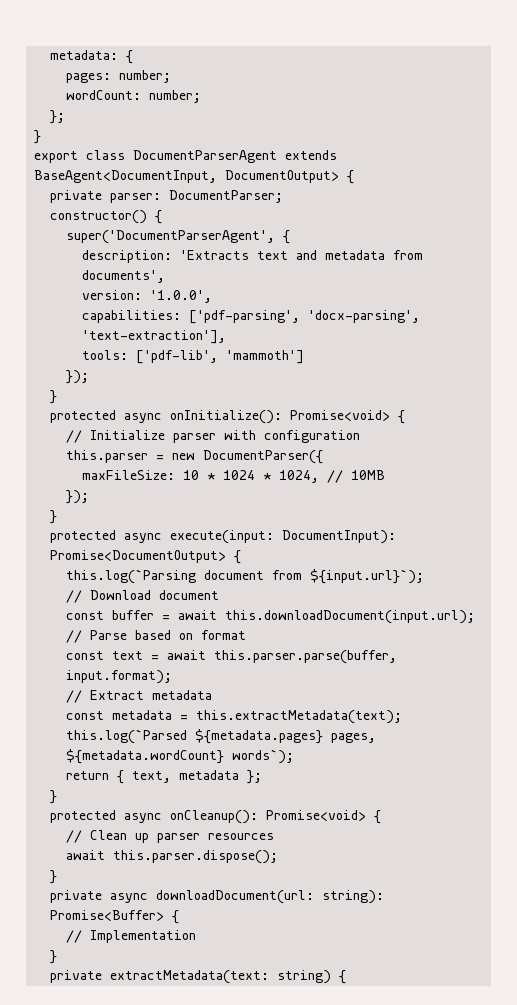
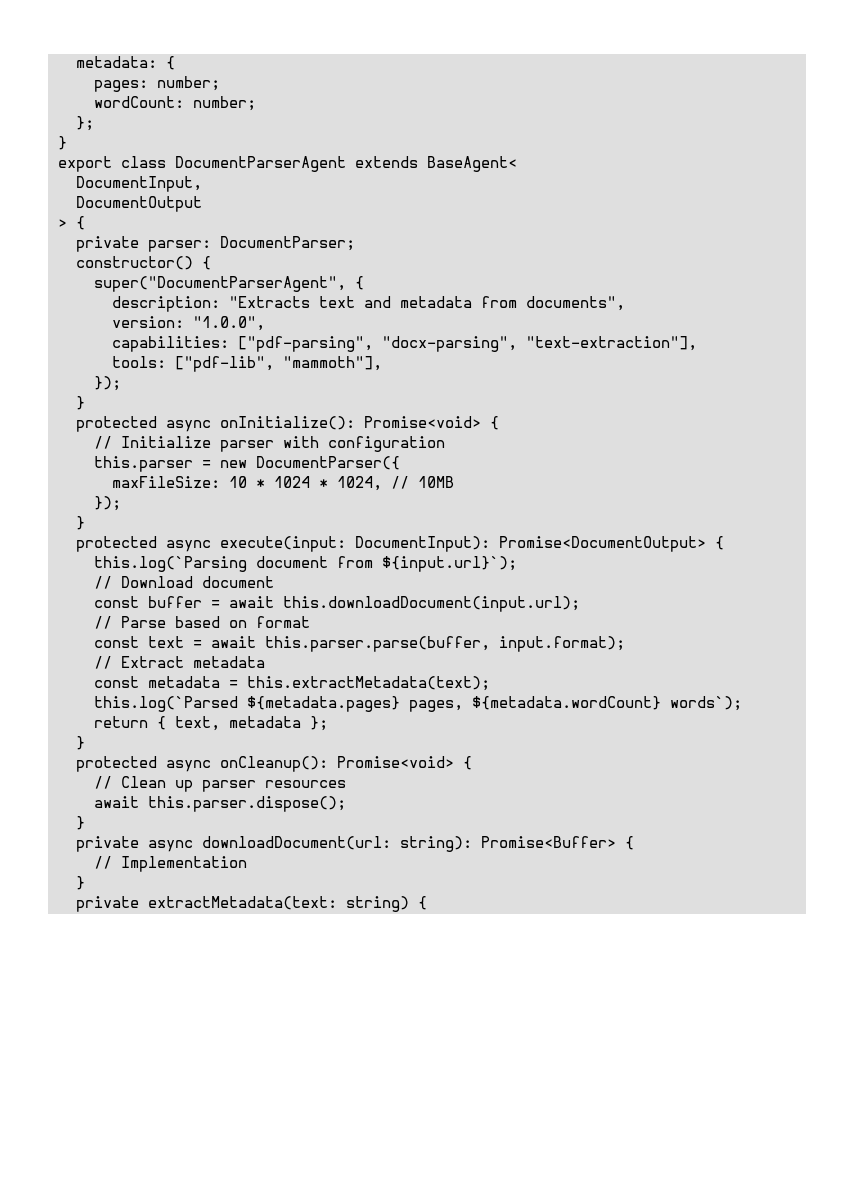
- export class DocumentParserAgent extends BaseAgent<DocumentInput, DocumentOutput> {
+ export class DocumentParserAgent extends BaseAgent<
+ DocumentInput,
+ DocumentOutput
+ > {
- super('DocumentParserAgent', {
+ super("DocumentParserAgent", {
- description: 'Extracts text and metadata from documents',
+ description: "Extracts text and metadata from documents",
- version: '1.0.0',
+ version: "1.0.0",
- capabilities: ['pdf-parsing', 'docx-parsing', 'text-extraction'],
+ capabilities: ["pdf-parsing", "docx-parsing", "text-extraction"],
- tools: ['pdf-lib', 'mammoth']
+ tools: ["pdf-lib", "mammoth"],

